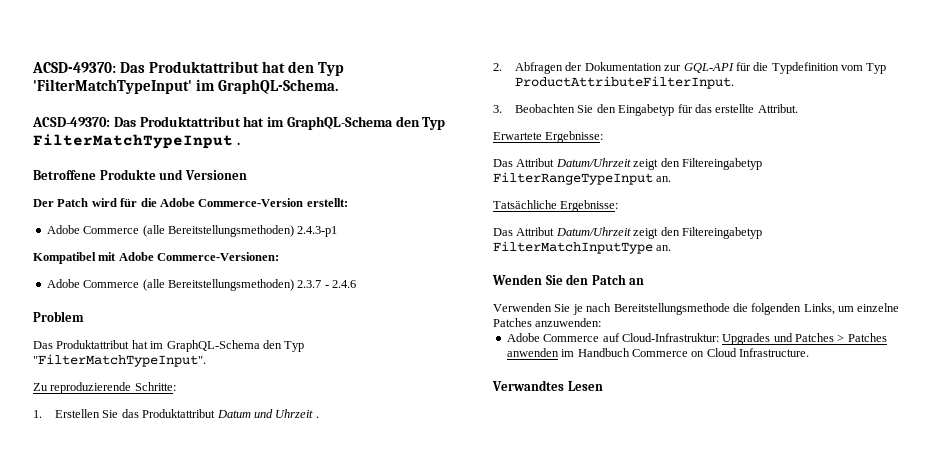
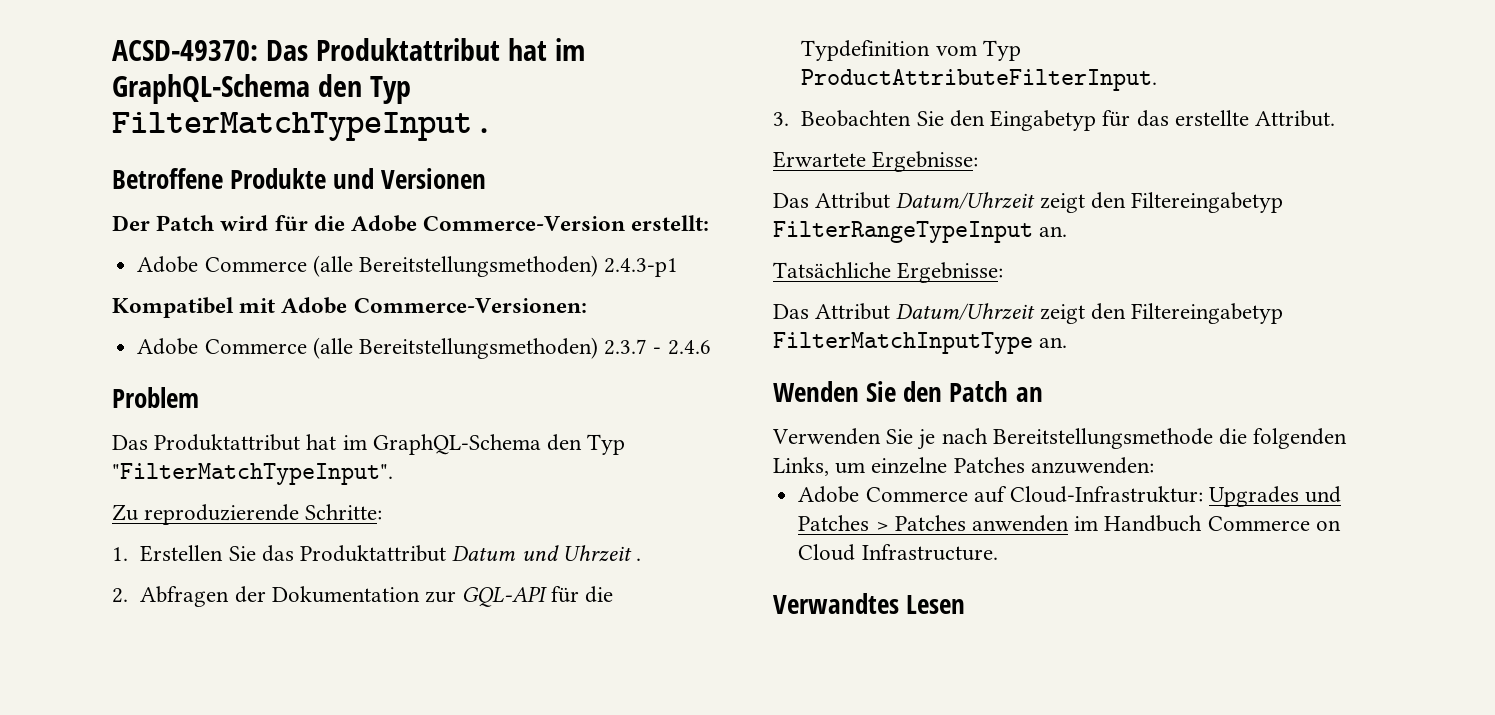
- ACSD-49370: Das Produktattribut hat den Typ 'FilterMatchTypeInput' im GraphQL-Schema.

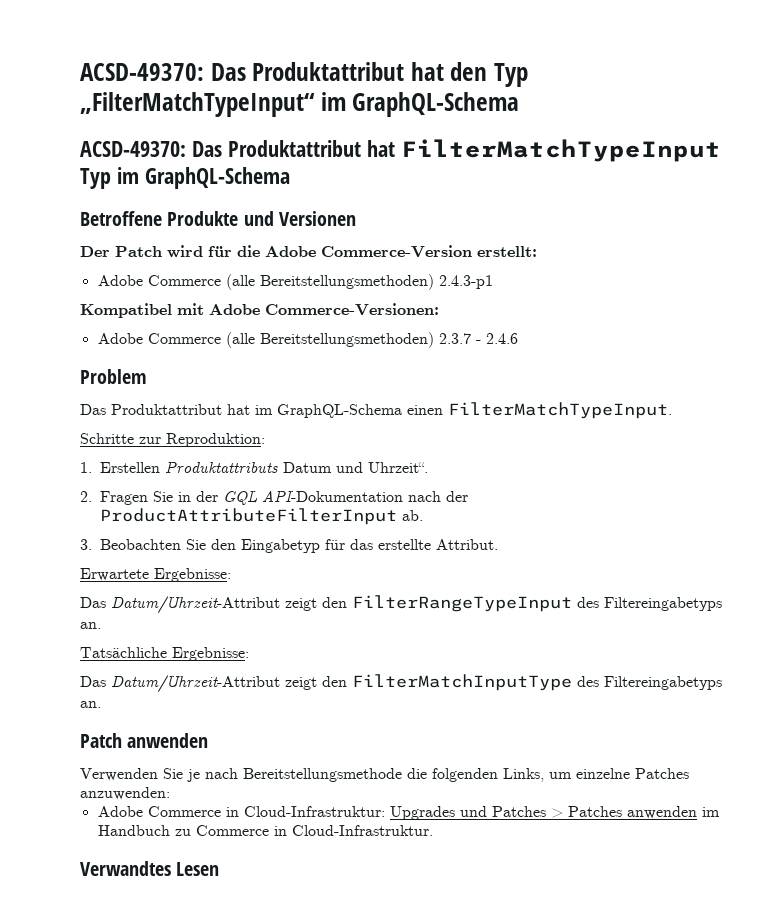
- ACSD-49370: Das Produktattribut hat im GraphQL-Schema den Typ FilterMatchTypeInput .
+ ACSD-49370: Das Produktattribut hat den Typ „FilterMatchTypeInput“ im GraphQL-Schema
+ ACSD-49370: Das Produktattribut hat FilterMatchTypeInput Typ im GraphQL-Schema
- Das Produktattribut hat im GraphQL-Schema den Typ "FilterMatchTypeInput".
- Zu reproduzierende Schritte:
- 1. Erstellen Sie das Produktattribut Datum und Uhrzeit .
- 2. Abfragen der Dokumentation zur GQL-API für die Typdefinition vom Typ ProductAttributeFilterInput.
+ Das Produktattribut hat im GraphQL-Schema einen FilterMatchTypeInput.
+ Schritte zur Reproduktion:
+ 1. Erstellen Produktattributs Datum und Uhrzeit“.
+ 2. Fragen Sie in der GQL API-Dokumentation nach der ProductAttributeFilterInput ab.
- Das Attribut Datum/Uhrzeit zeigt den Filtereingabetyp FilterRangeTypeInput an.
+ Das Datum/Uhrzeit-Attribut zeigt den FilterRangeTypeInput des Filtereingabetyps an.
  Tatsächliche Ergebnisse:
- Das Attribut Datum/Uhrzeit zeigt den Filtereingabetyp FilterMatchInputType an.
- Wenden Sie den Patch an
+ Das Datum/Uhrzeit-Attribut zeigt den FilterMatchInputType des Filtereingabetyps an.
+ Patch anwenden
- Adobe Commerce auf Cloud-Infrastruktur: Upgrades und Patches > Patches anwenden im Handbuch Commerce on Cloud Infrastructure.
+ Adobe Commerce in Cloud-Infrastruktur: Upgrades und Patches > Patches anwenden im Handbuch zu Commerce in Cloud-Infrastruktur.

